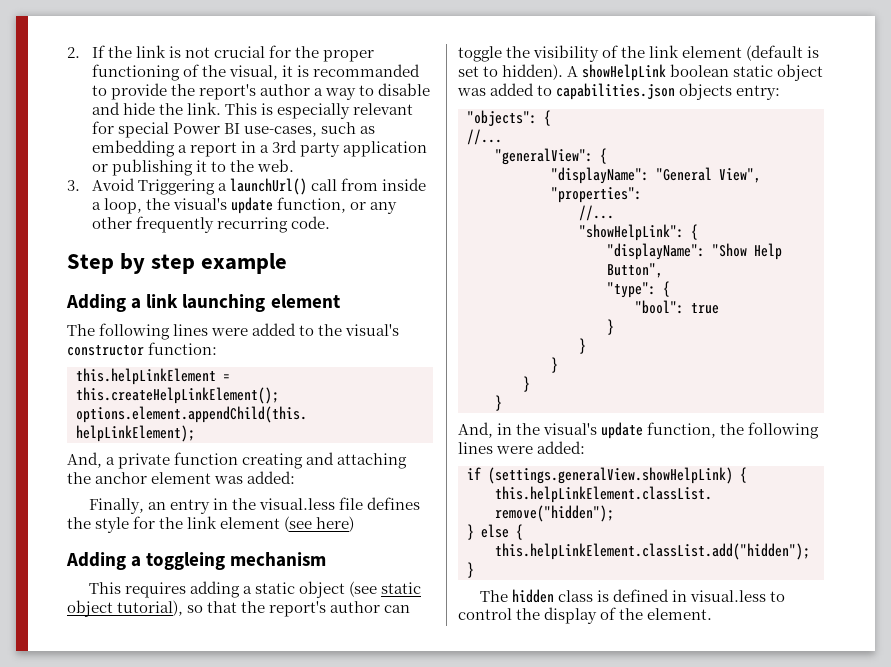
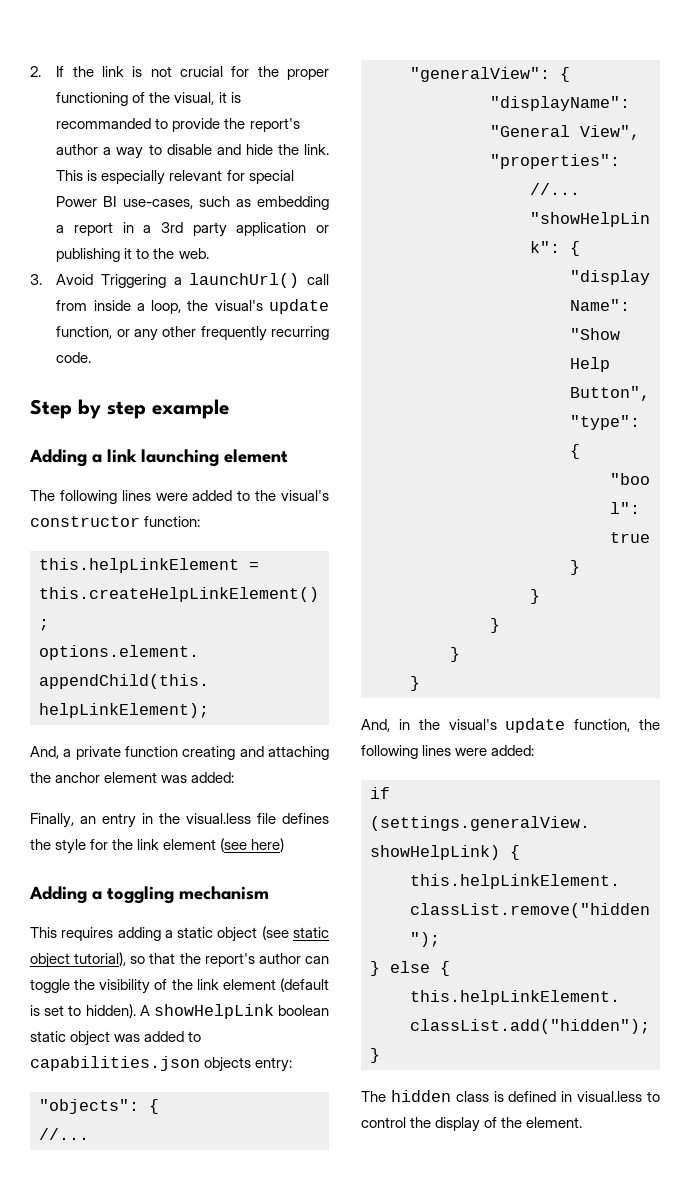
- Adding a toggleing mechanism
+ Adding a toggling mechanism

